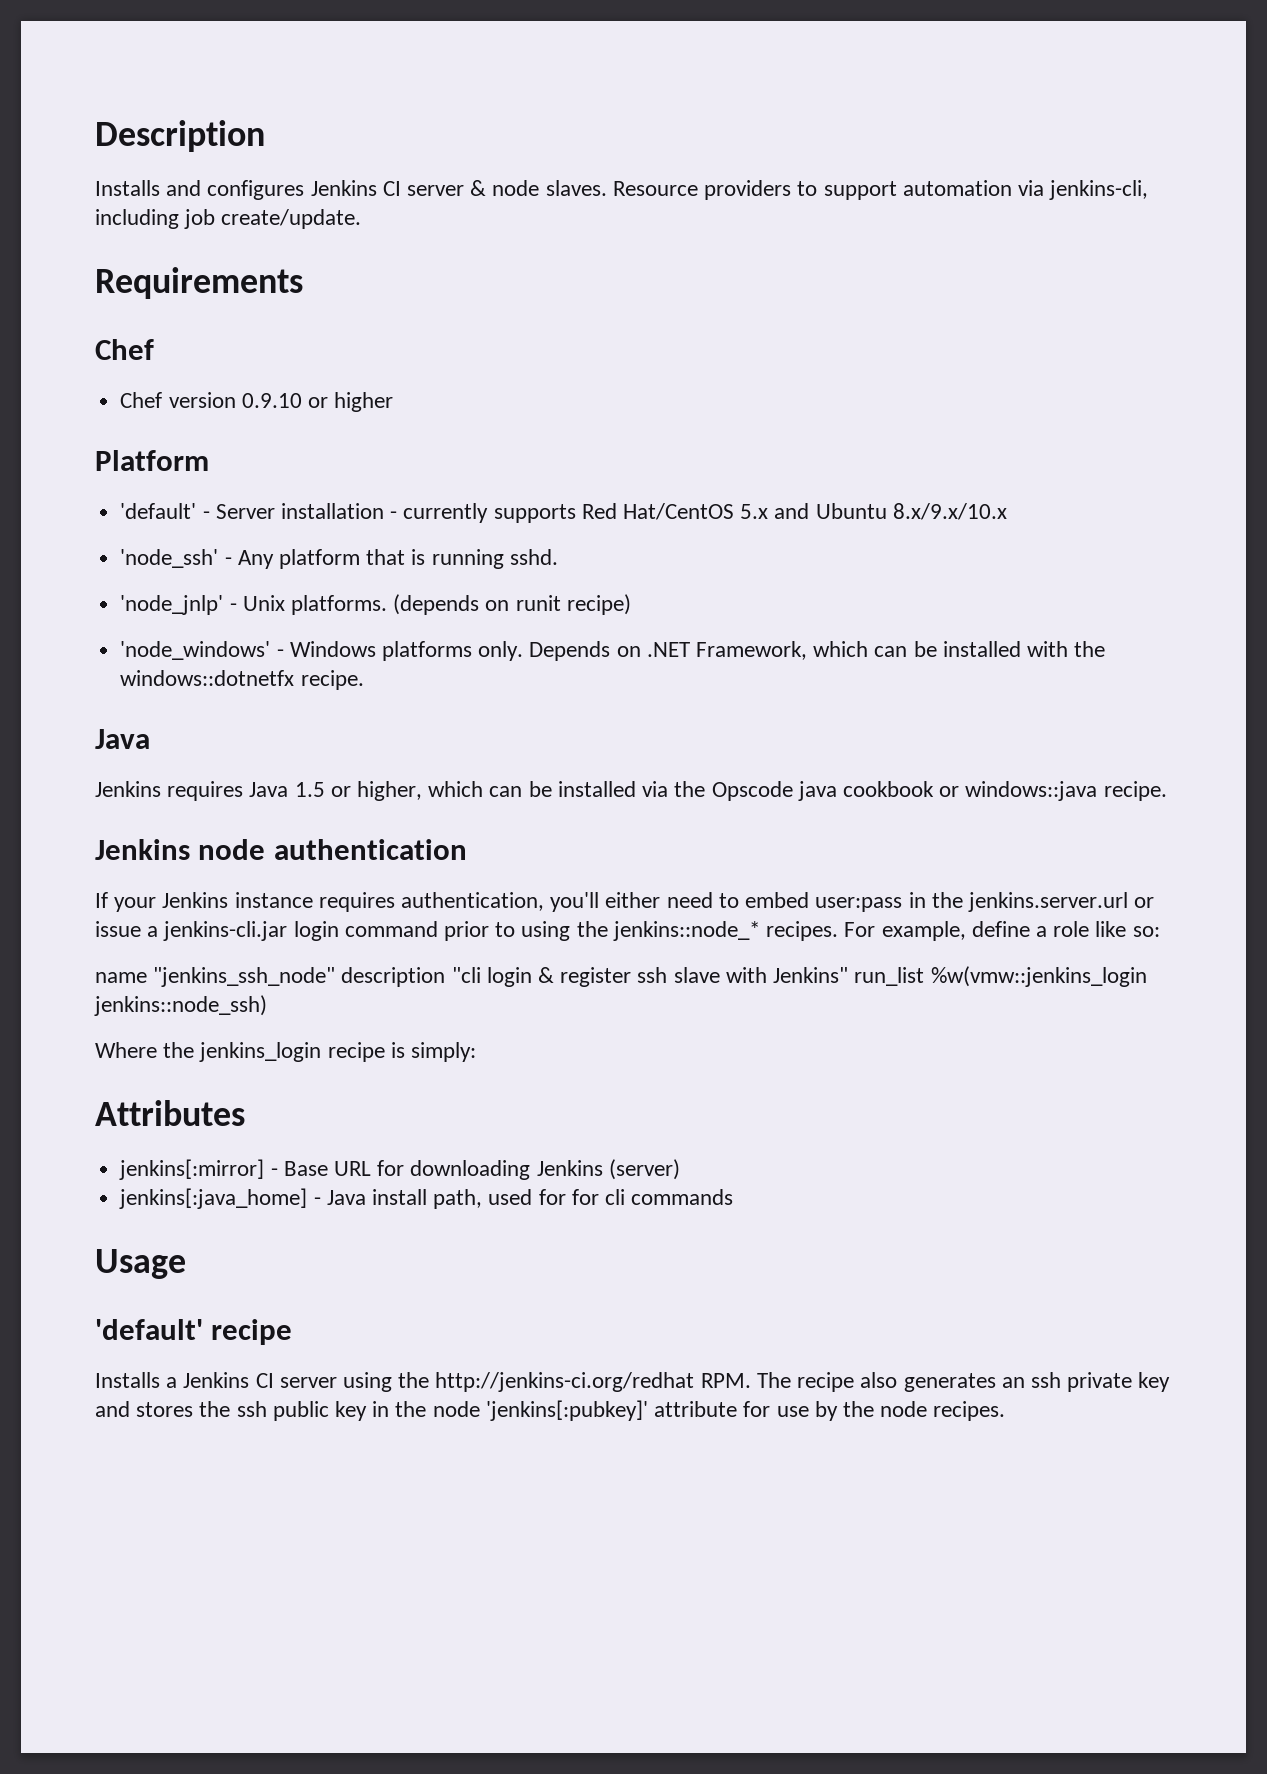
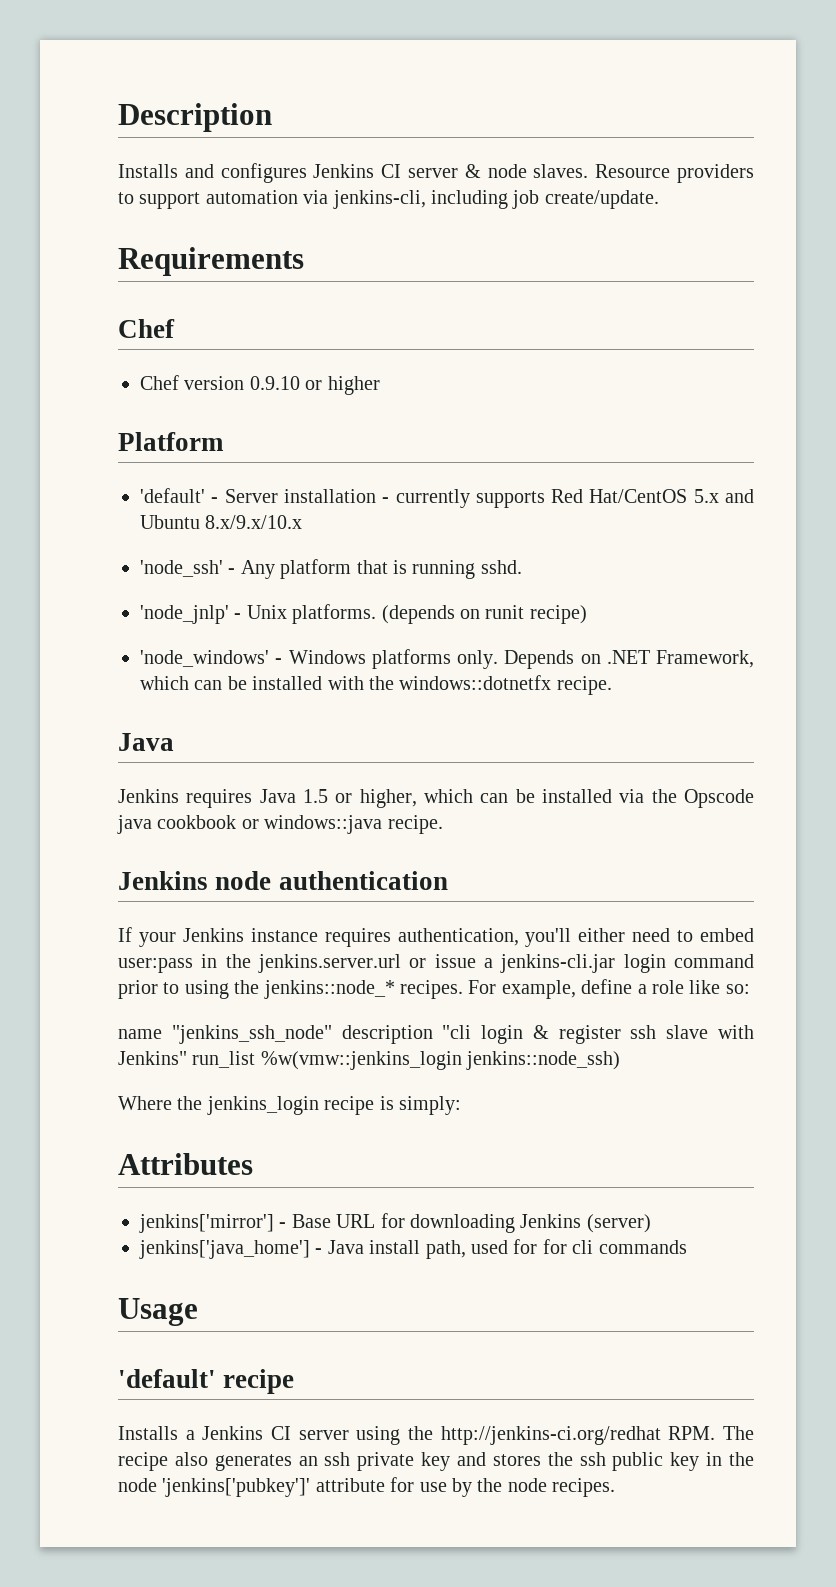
- jenkins[:mirror] - Base URL for downloading Jenkins (server)
+ jenkins['mirror'] - Base URL for downloading Jenkins (server)
- jenkins[:java_home] - Java install path, used for for cli commands
+ jenkins['java_home'] - Java install path, used for for cli commands
- Installs a Jenkins CI server using the http://jenkins-ci.org/redhat RPM. The recipe also generates an ssh private key and stores the ssh public key in the node 'jenkins[:pubkey]' attribute for use by the node recipes.
+ Installs a Jenkins CI server using the http://jenkins-ci.org/redhat RPM. The recipe also generates an ssh private key and stores the ssh public key in the node 'jenkins['pubkey']' attribute for use by the node recipes.

